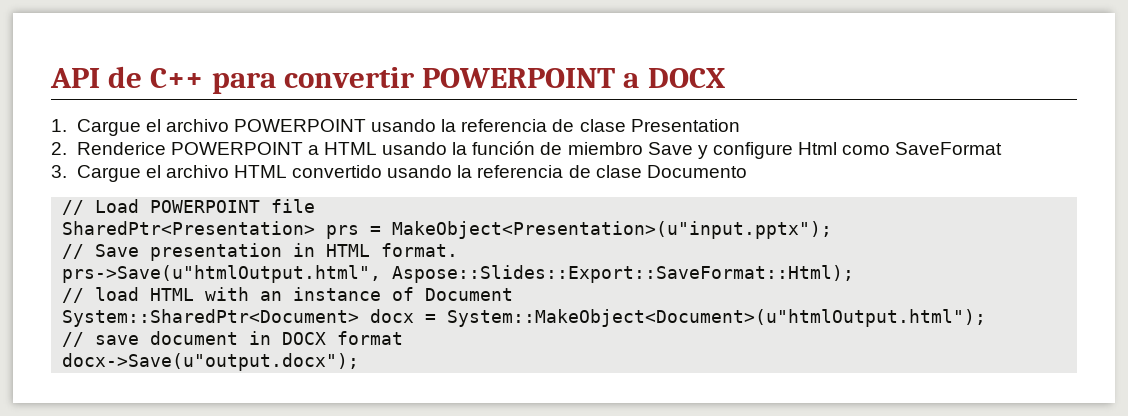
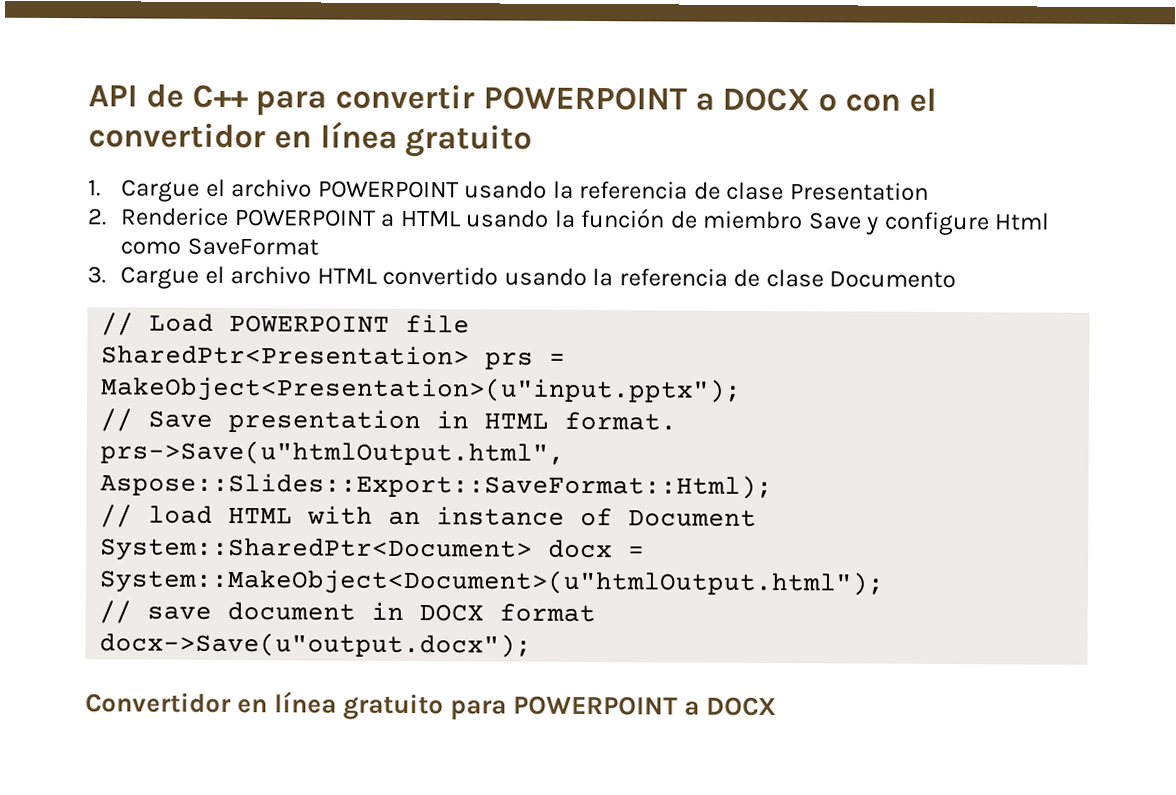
- API de C++ para convertir POWERPOINT a DOCX
+ API de C++ para convertir POWERPOINT a DOCX o con el convertidor en línea gratuito
+ Convertidor en línea gratuito para POWERPOINT a DOCX

